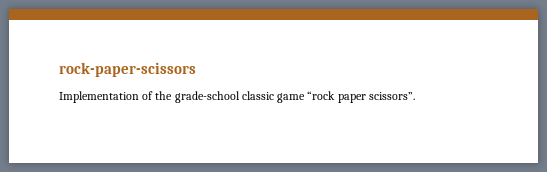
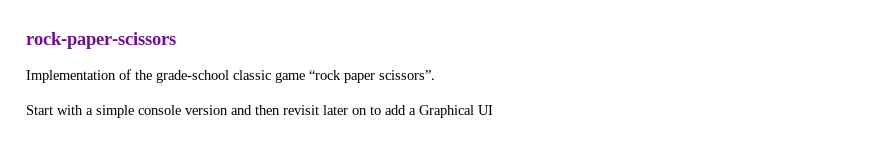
+ Start with a simple console version and then revisit later on to add a Graphical UI

